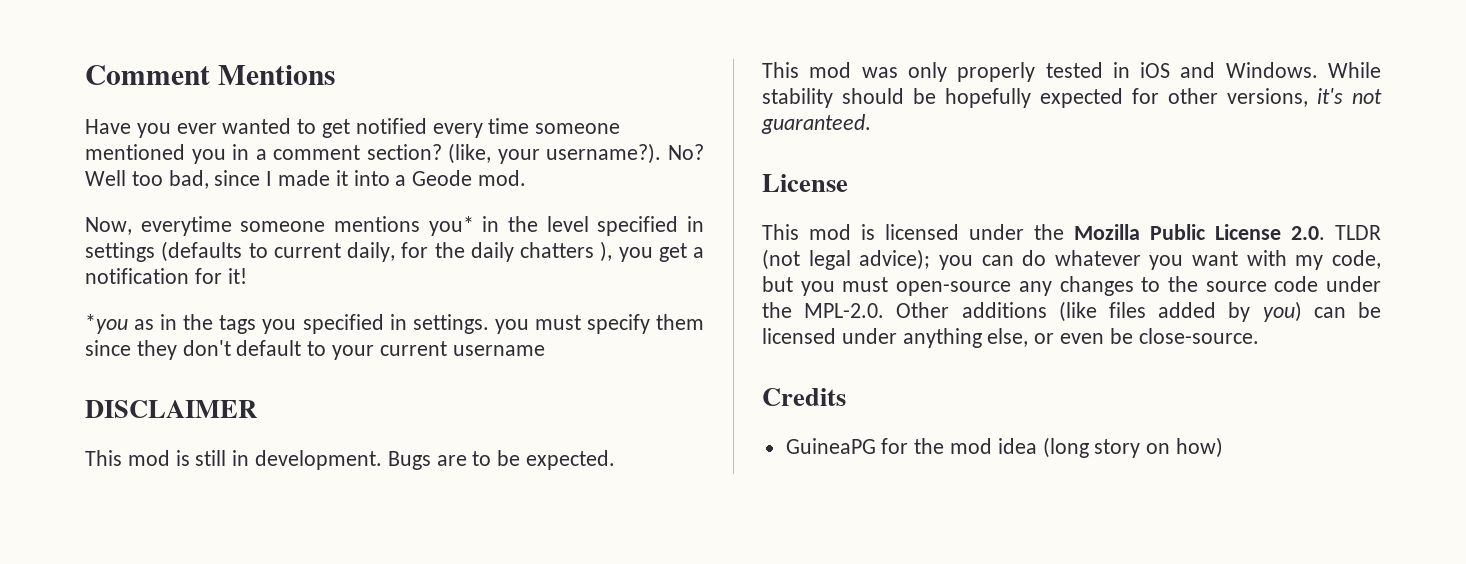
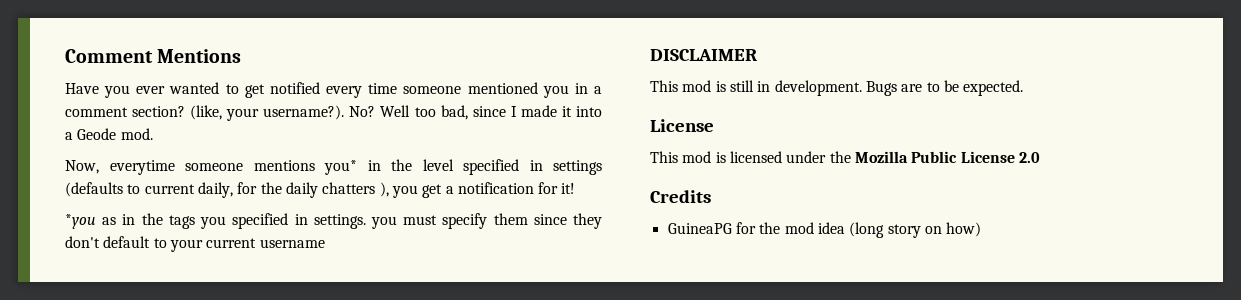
- This mod was only properly tested in iOS and Windows. While stability should be hopefully expected for other versions, it's not guaranteed.
- This mod is licensed under the Mozilla Public License 2.0. TLDR (not legal advice); you can do whatever you want with my code, but you must open-source any changes to the source code under the MPL-2.0. Other additions (like files added by you) can be licensed under anything else, or even be close-source.
+ This mod is licensed under the Mozilla Public License 2.0

